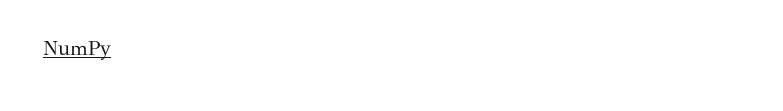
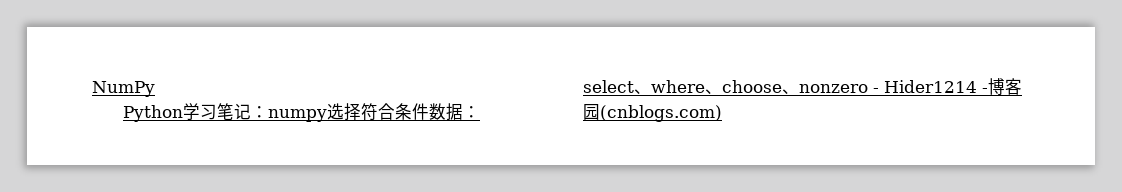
+ Python学习笔记：numpy选择符合条件数据：select、where、choose、nonzero - Hider1214 -博客园(cnblogs.com)

